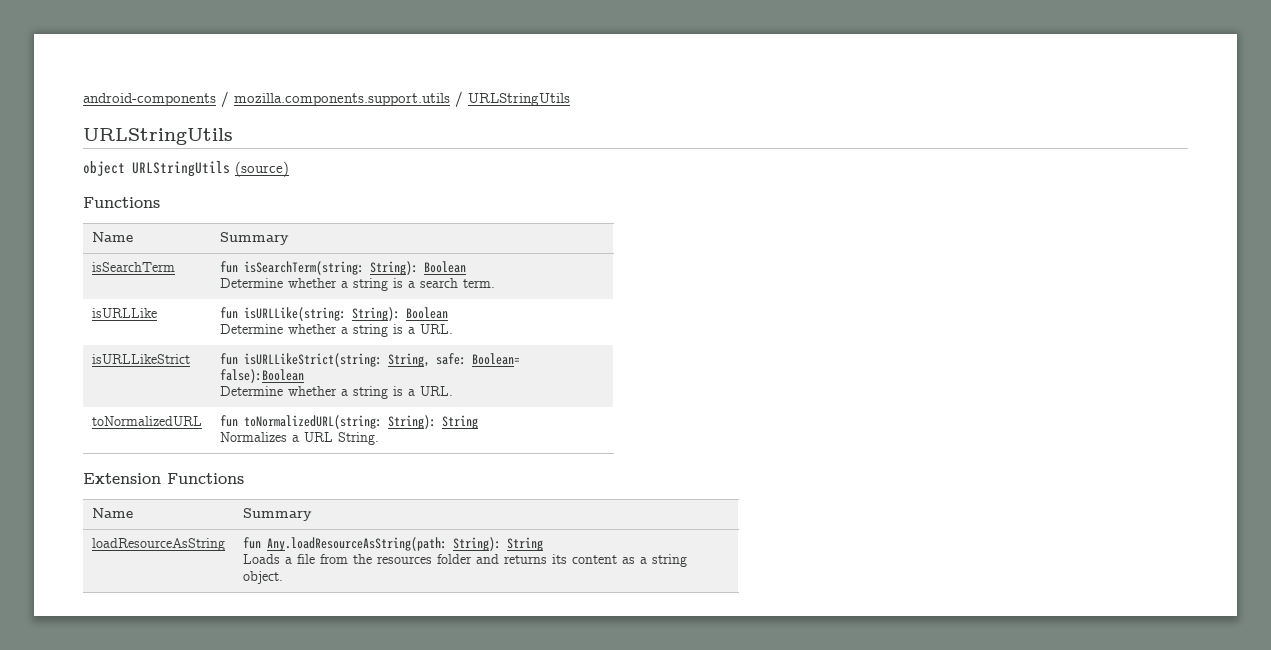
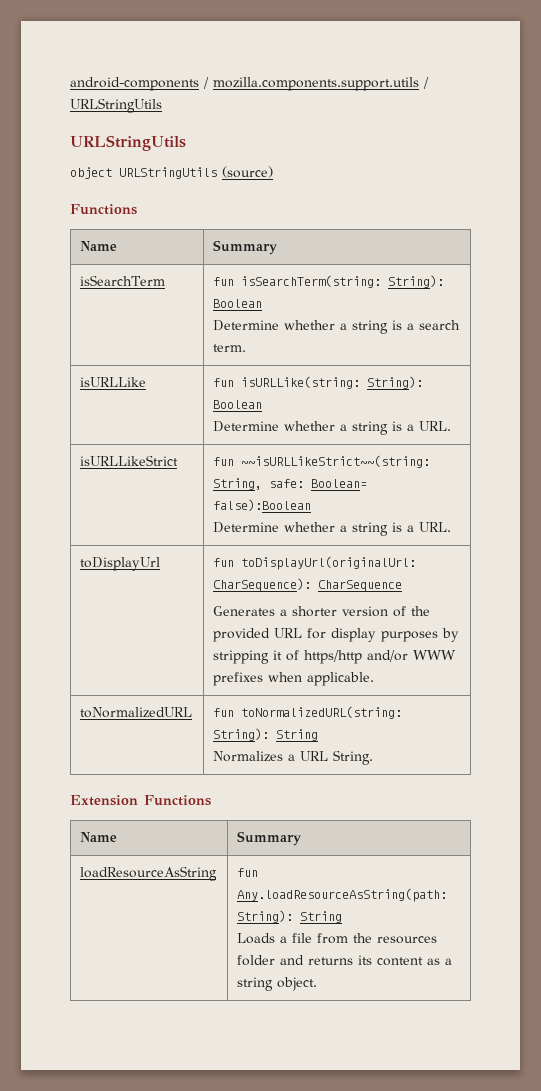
- isURLLikeStrict | fun isURLLikeStrict(string: String, safe: Boolean= false):Boolean
+ isURLLikeStrict | fun ~~isURLLikeStrict~~(string: String, safe: Boolean= false):Boolean
+ toDisplayUrl | fun toDisplayUrl(originalUrl: CharSequence): CharSequence
+ Generates a shorter version of the provided URL for display purposes by stripping it of https/http and/or WWW prefixes when applicable.

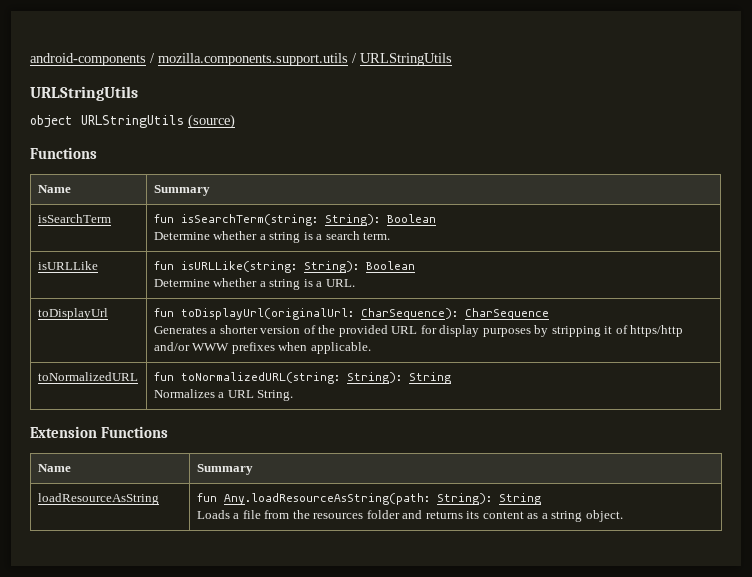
- isURLLikeStrict | fun ~~isURLLikeStrict~~(string: String, safe: Boolean= false):Boolean
- Determine whether a string is a URL.

